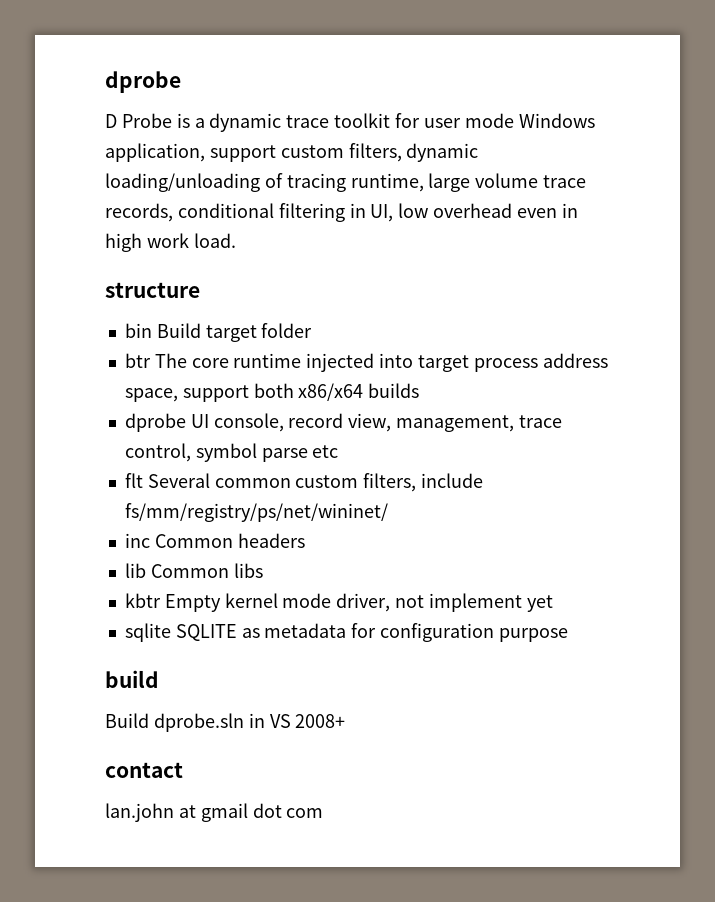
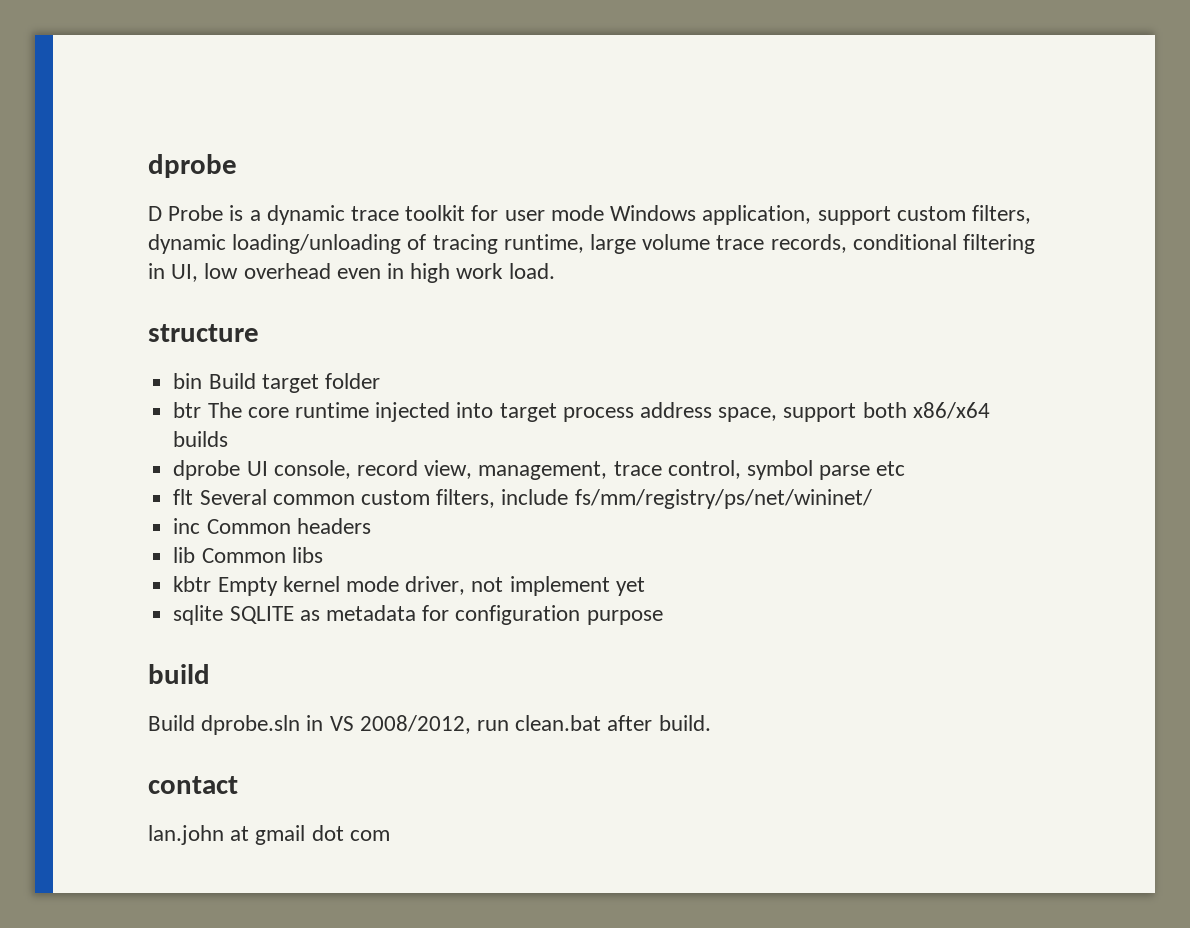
- Build dprobe.sln in VS 2008+
+ Build dprobe.sln in VS 2008/2012, run clean.bat after build.

